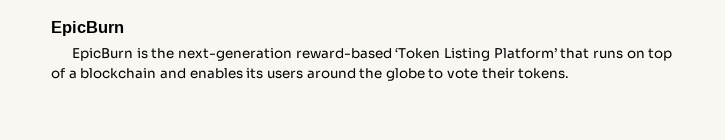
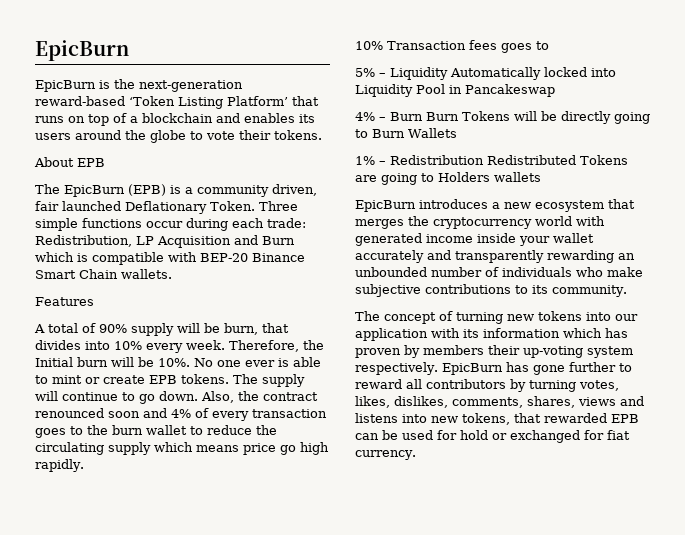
+ About EPB
+ The EpicBurn (EPB) is a community driven, fair launched Deflationary Token. Three simple functions occur during each trade: Redistribution, LP Acquisition and Burn which is compatible with BEP-20 Binance Smart Chain wallets.
+ Features
+ A total of 90% supply will be burn, that divides into 10% every week. Therefore, the Initial burn will be 10%. No one ever is able to mint or create EPB tokens. The supply will continue to go down. Also, the contract renounced soon and 4% of every transaction goes to the burn wallet to reduce the circulating supply which means price go high rapidly.
+ 10% Transaction fees goes to
+ 5% – Liquidity Automatically locked into Liquidity Pool in Pancakeswap
+ 4% – Burn Burn Tokens will be directly going to Burn Wallets
+ 1% – Redistribution Redistributed Tokens are going to Holders wallets
+ EpicBurn introduces a new ecosystem that merges the cryptocurrency world with generated income inside your wallet accurately and transparently rewarding an unbounded number of individuals who make subjective contributions to its community.
+ The concept of turning new tokens into our application with its information which has proven by members their up-voting system respectively. EpicBurn has gone further to reward all contributors by turning votes, likes, dislikes, comments, shares, views and listens into new tokens, that rewarded EPB can be used for hold or exchanged for fiat currency.

